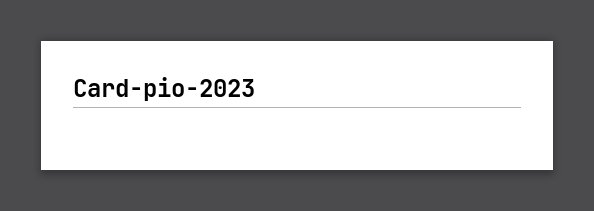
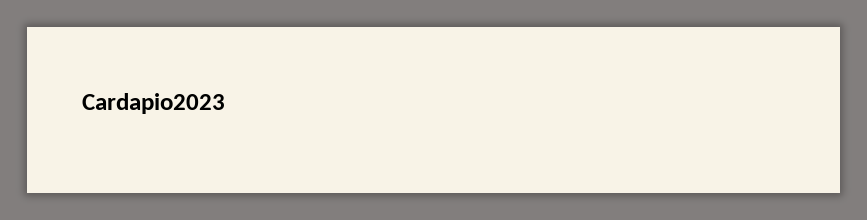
- Card-pio-2023
+ Cardapio2023

